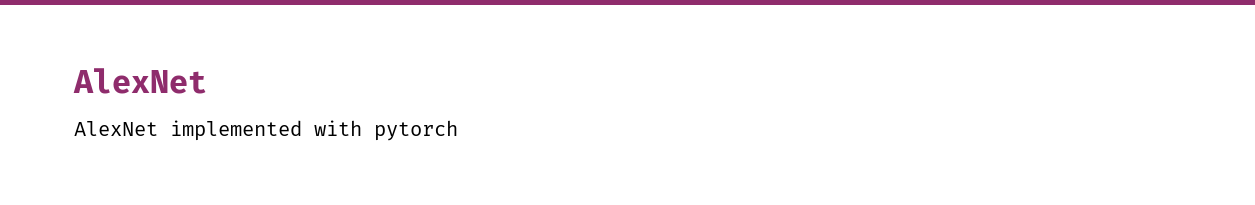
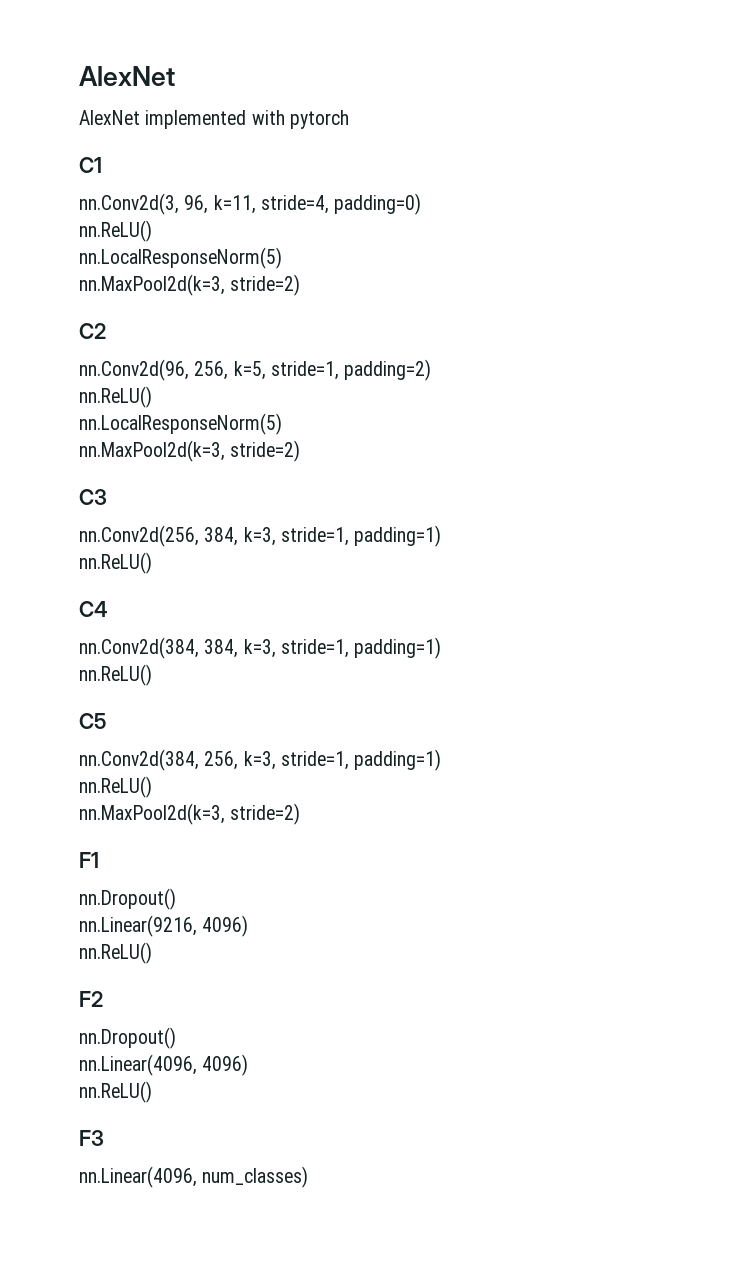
+ C1
+ nn.Conv2d(3, 96, k=11, stride=4, padding=0)
+ nn.ReLU()
+ nn.LocalResponseNorm(5)
+ nn.MaxPool2d(k=3, stride=2)
+ C2
+ nn.Conv2d(96, 256, k=5, stride=1, padding=2)
+ nn.ReLU()
+ nn.LocalResponseNorm(5)
+ nn.MaxPool2d(k=3, stride=2)
+ C3
+ nn.Conv2d(256, 384, k=3, stride=1, padding=1)
+ nn.ReLU()
+ C4
+ nn.Conv2d(384, 384, k=3, stride=1, padding=1)
+ nn.ReLU()
+ C5
+ nn.Conv2d(384, 256, k=3, stride=1, padding=1)
+ nn.ReLU()
+ nn.MaxPool2d(k=3, stride=2)
+ F1
+ nn.Dropout()
+ nn.Linear(9216, 4096)
+ nn.ReLU()
+ F2
+ nn.Dropout()
+ nn.Linear(4096, 4096)
+ nn.ReLU()
+ F3
+ nn.Linear(4096, num_classes)

